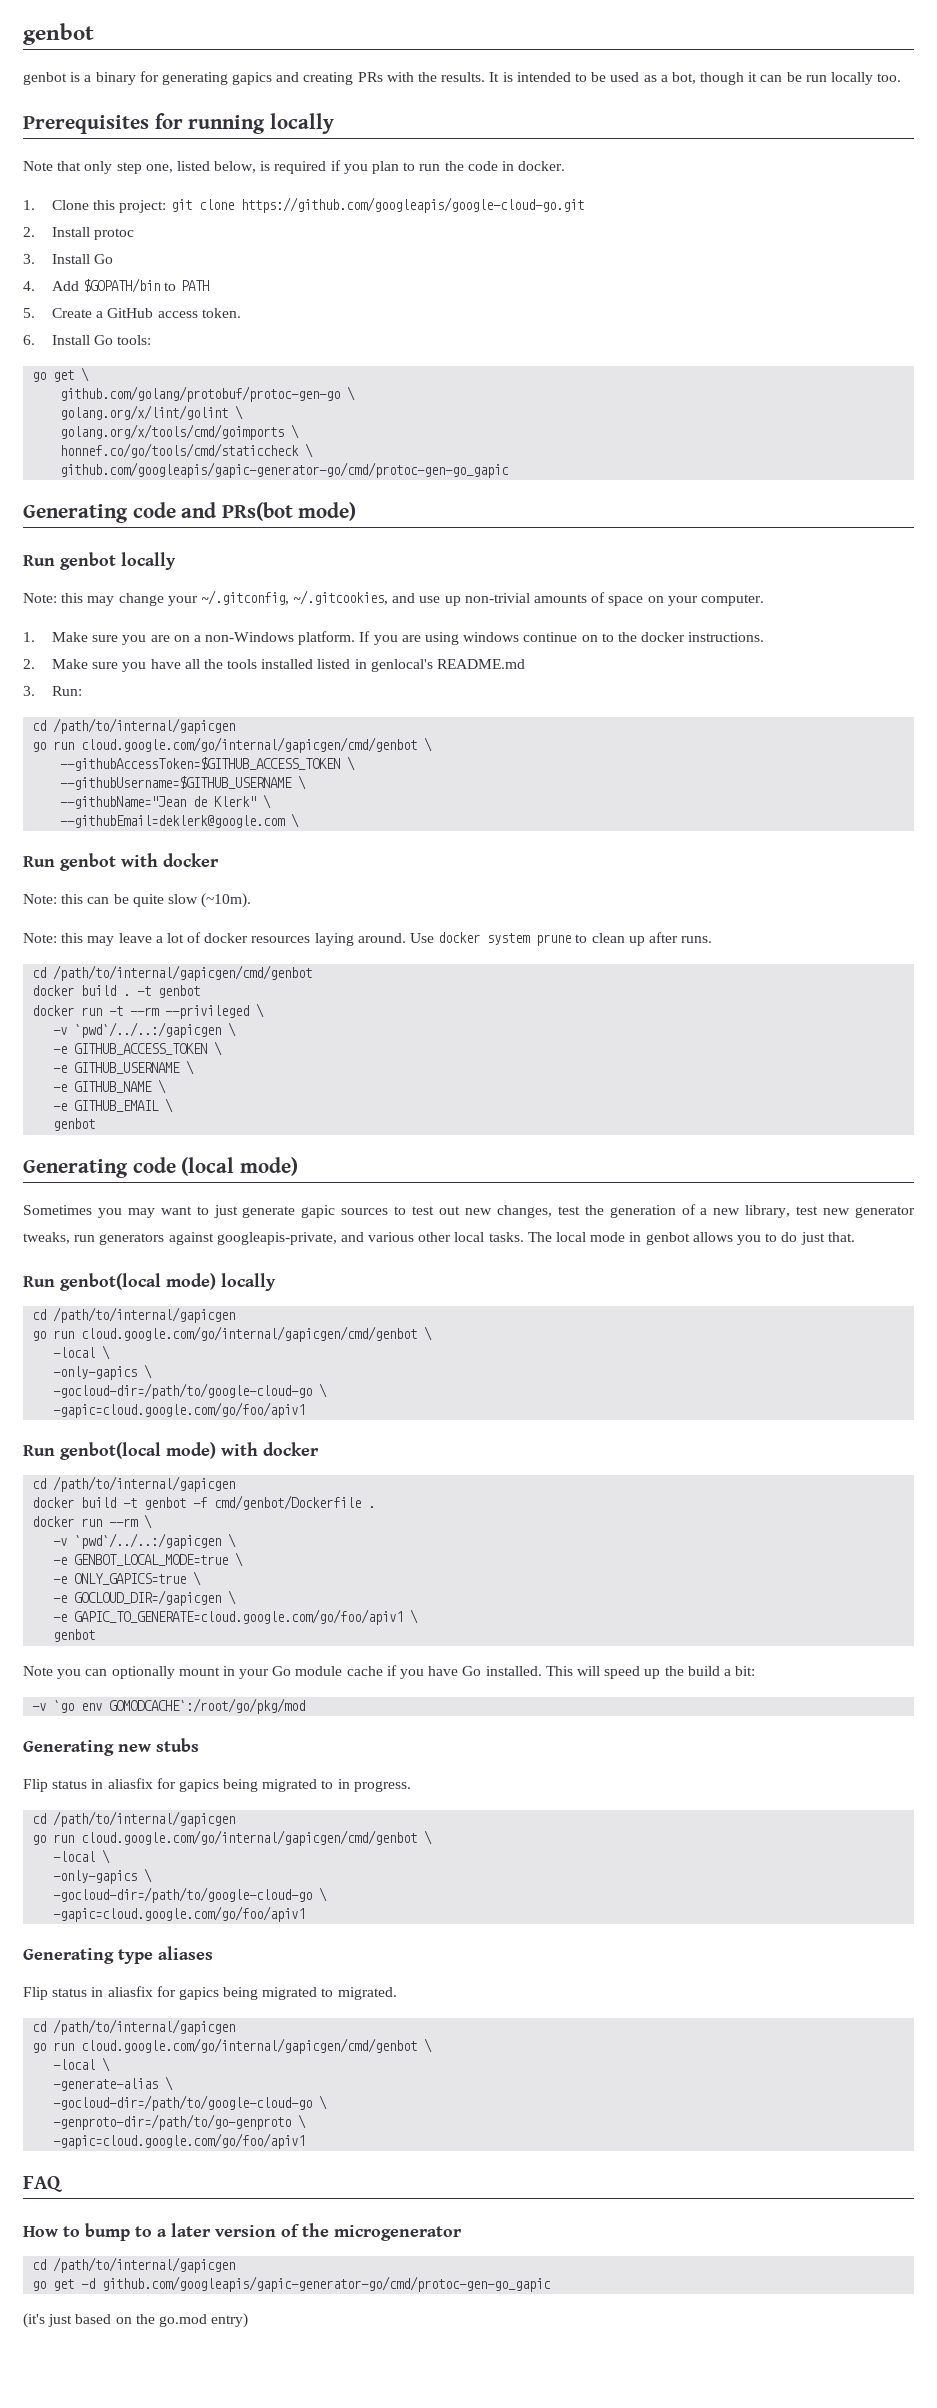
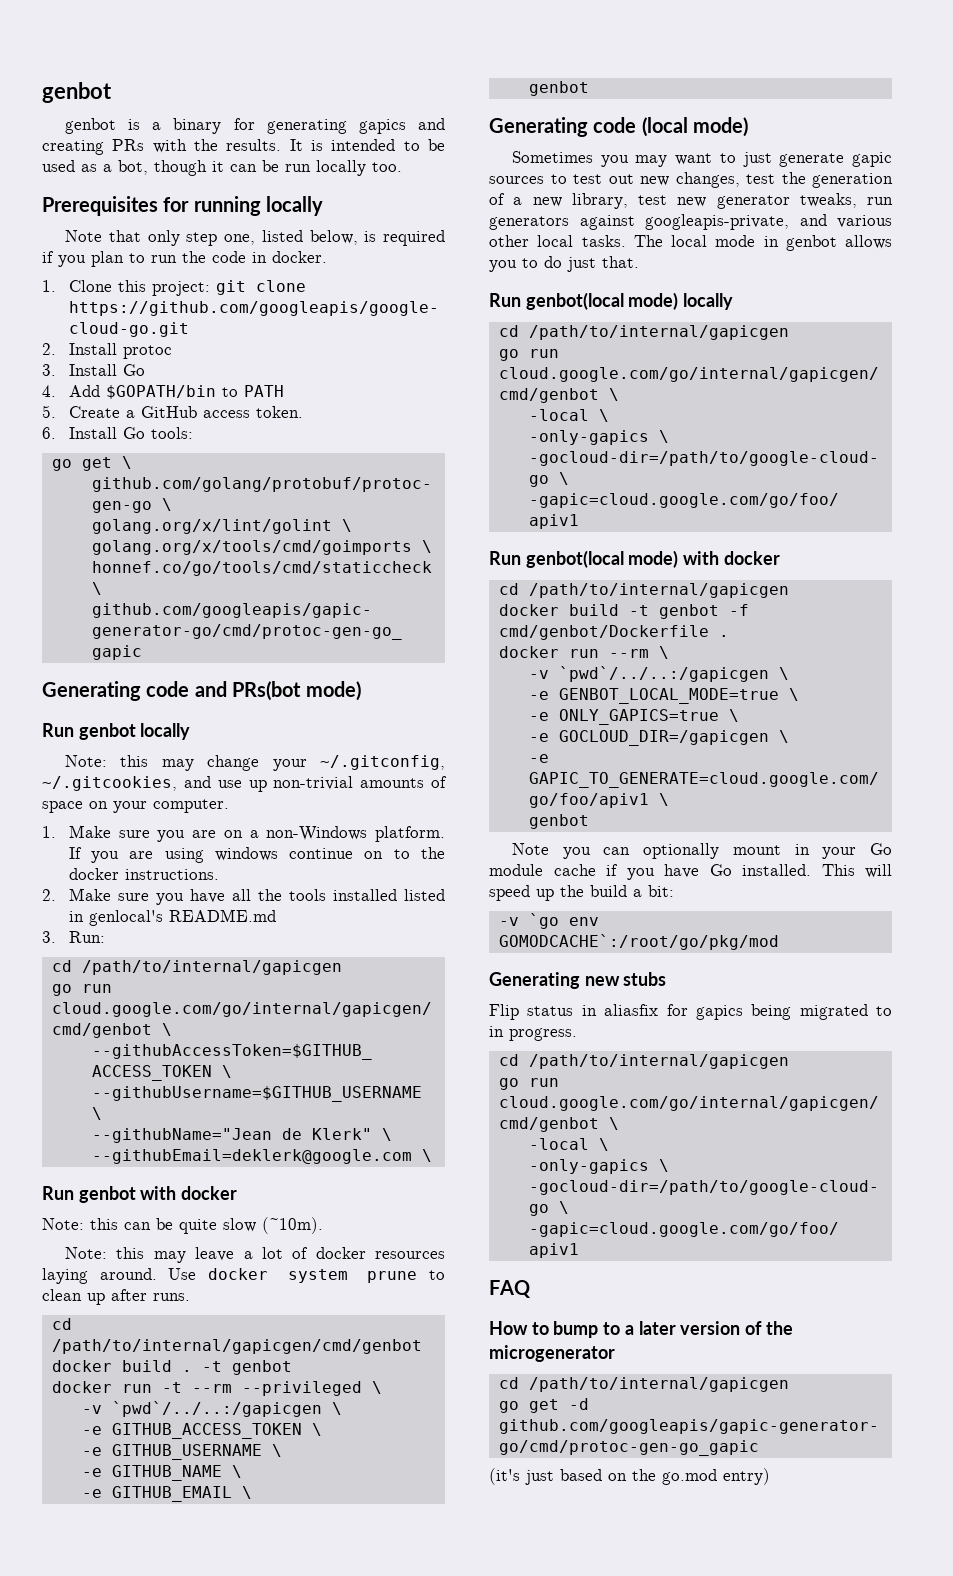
- Generating type aliases
- Flip status in aliasfix for gapics being migrated to migrated.
- cd /path/to/internal/gapicgen
- go run cloud.google.com/go/internal/gapicgen/cmd/genbot \
- -local \
- -generate-alias \
- -gocloud-dir=/path/to/google-cloud-go \
- -genproto-dir=/path/to/go-genproto \
- -gapic=cloud.google.com/go/foo/apiv1

